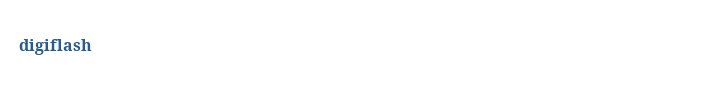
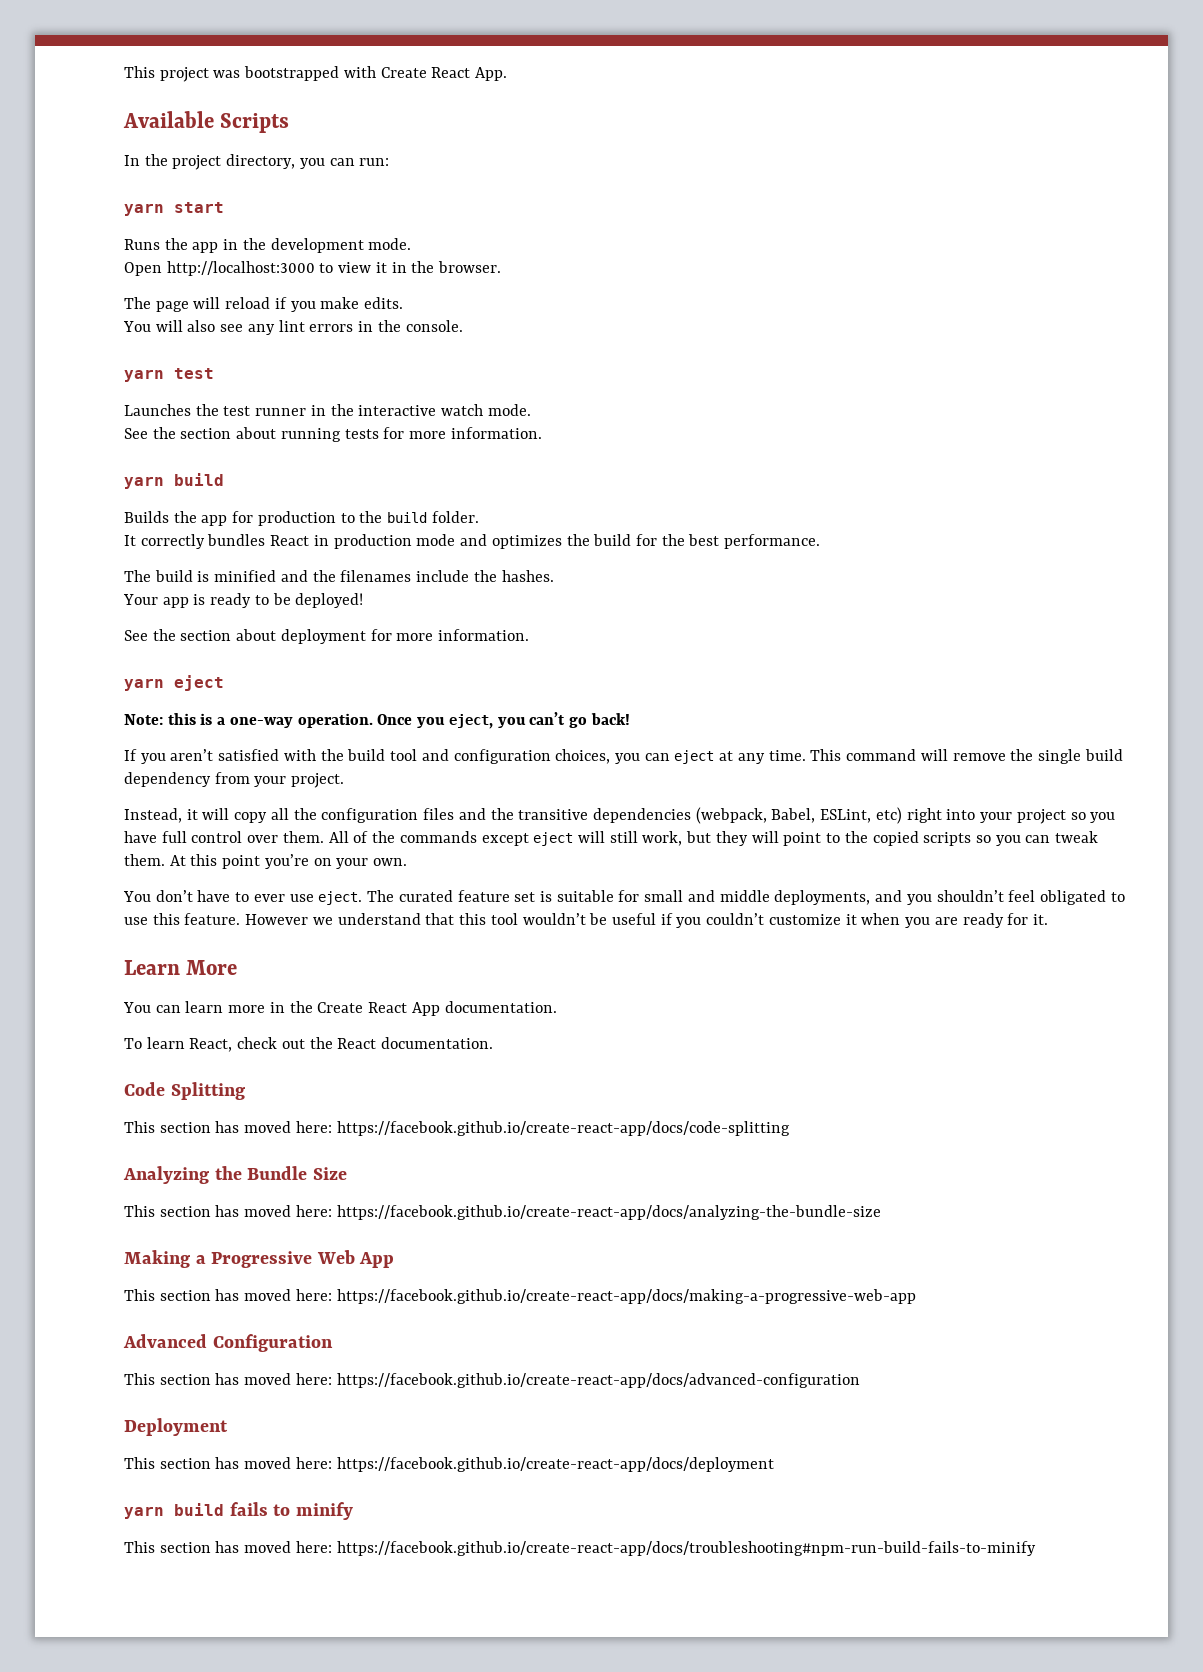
- digiflash
+ This project was bootstrapped with Create React App.
+ Available Scripts
+ In the project directory, you can run:
+ yarn start
+ Runs the app in the development mode.
+ Open http://localhost:3000 to view it in the browser.
+ The page will reload if you make edits.
+ You will also see any lint errors in the console.
+ yarn test
+ Launches the test runner in the interactive watch mode.
+ See the section about running tests for more information.
+ yarn build
+ Builds the app for production to the build folder.
+ It correctly bundles React in production mode and optimizes the build for the best performance.
+ The build is minified and the filenames include the hashes.
+ Your app is ready to be deployed!
+ See the section about deployment for more information.
+ yarn eject
+ Note: this is a one-way operation. Once you eject, you can’t go back!
+ If you aren’t satisfied with the build tool and configuration choices, you can eject at any time. This command will remove the single build dependency from your project.
+ Instead, it will copy all the configuration files and the transitive dependencies (webpack, Babel, ESLint, etc) right into your project so you have full control over them. All of the commands except eject will still work, but they will point to the copied scripts so you can tweak them. At this point you’re on your own.
+ You don’t have to ever use eject. The curated feature set is suitable for small and middle deployments, and you shouldn’t feel obligated to use this feature. However we understand that this tool wouldn’t be useful if you couldn’t customize it when you are ready for it.
+ Learn More
+ You can learn more in the Create React App documentation.
+ To learn React, check out the React documentation.
+ Code Splitting
+ This section has moved here: https://facebook.github.io/create-react-app/docs/code-splitting
+ Analyzing the Bundle Size
+ This section has moved here: https://facebook.github.io/create-react-app/docs/analyzing-the-bundle-size
+ Making a Progressive Web App
+ This section has moved here: https://facebook.github.io/create-react-app/docs/making-a-progressive-web-app
+ Advanced Configuration
+ This section has moved here: https://facebook.github.io/create-react-app/docs/advanced-configuration
+ Deployment
+ This section has moved here: https://facebook.github.io/create-react-app/docs/deployment
+ yarn build fails to minify
+ This section has moved here: https://facebook.github.io/create-react-app/docs/troubleshooting#npm-run-build-fails-to-minify

